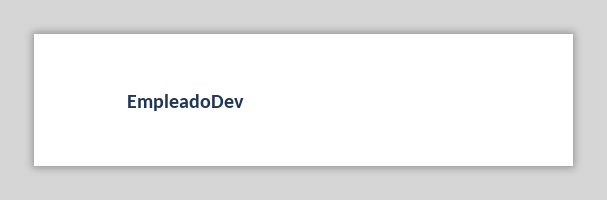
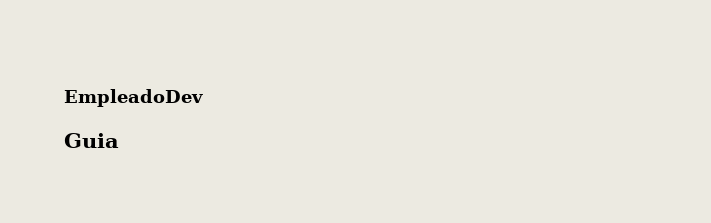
+ Guia

